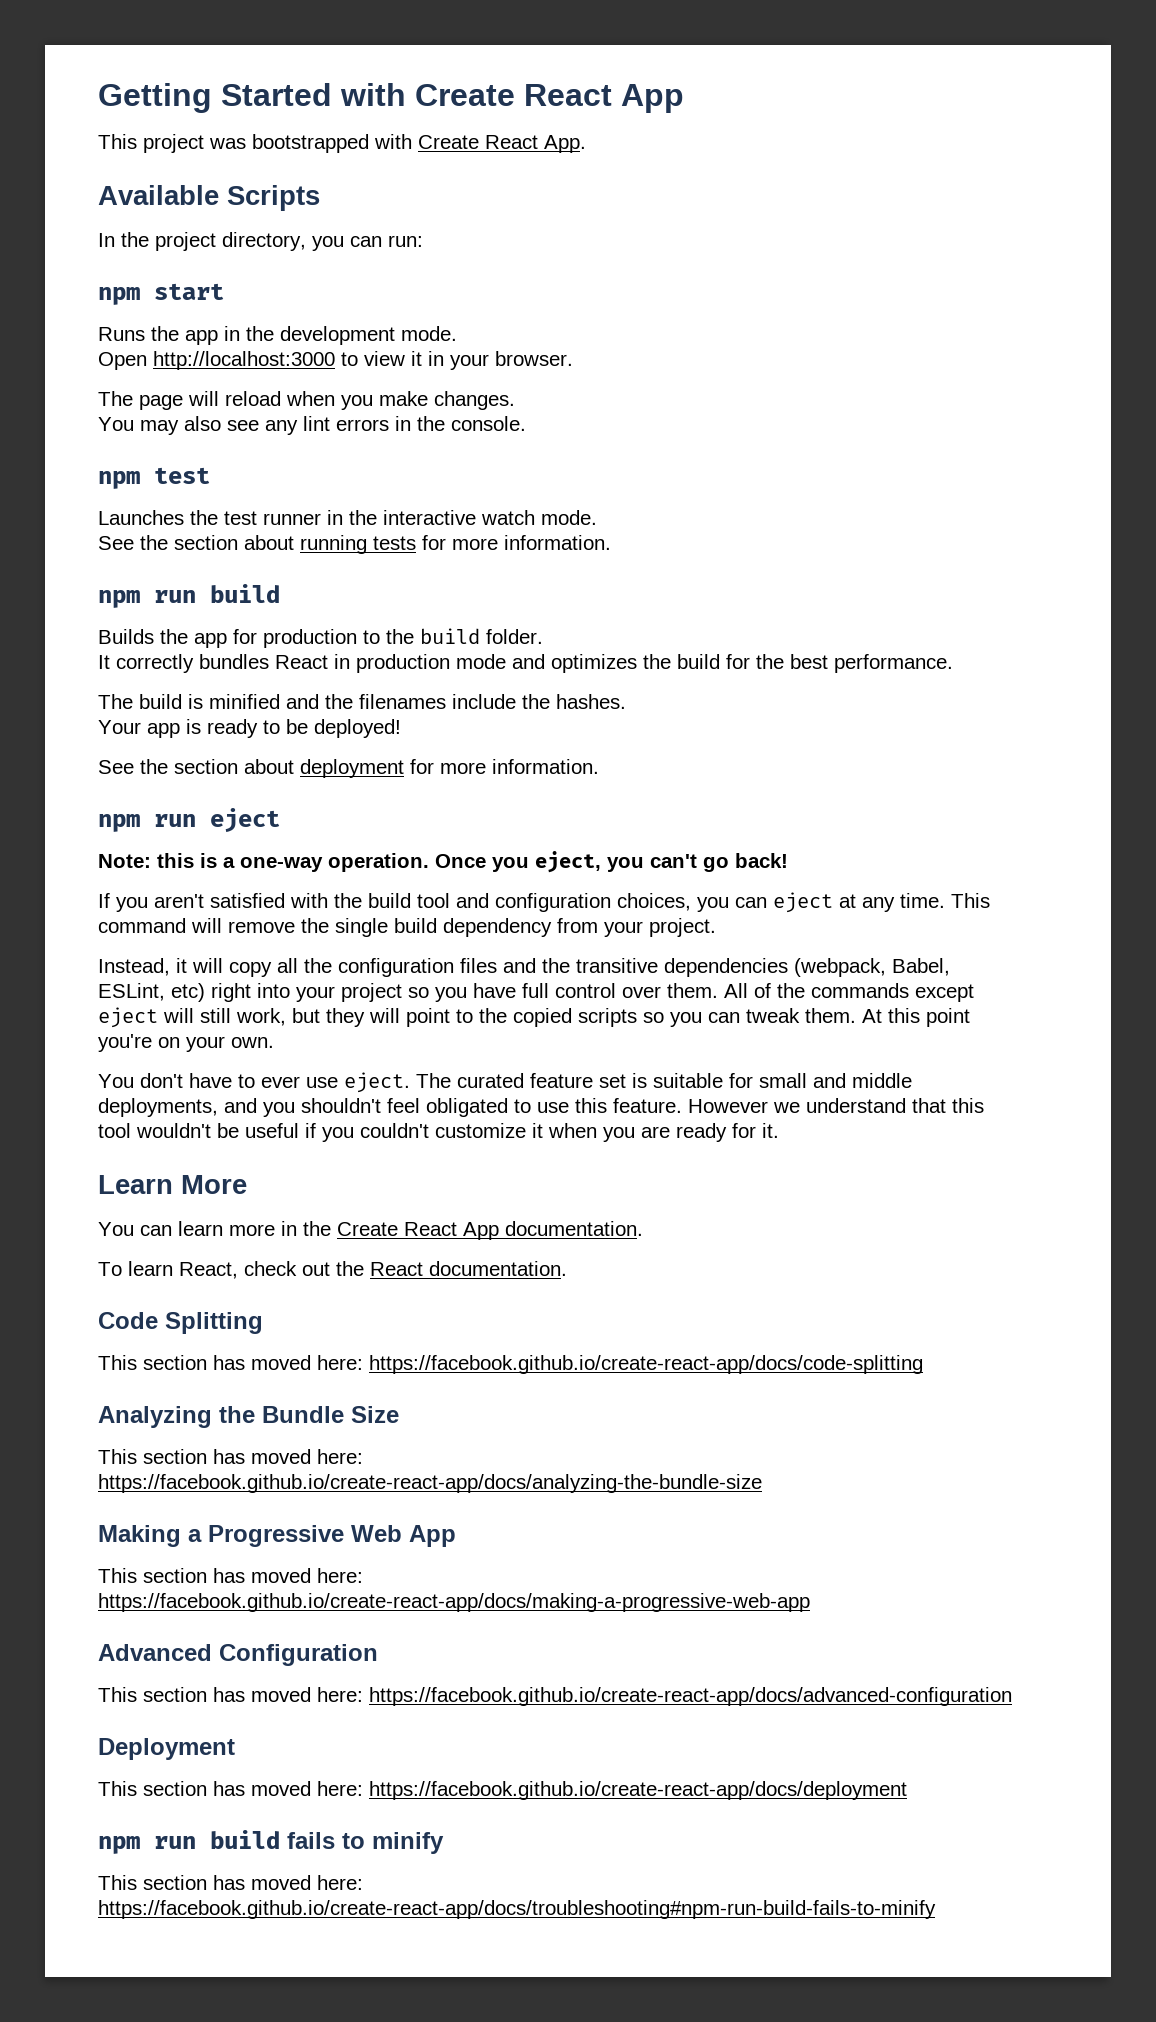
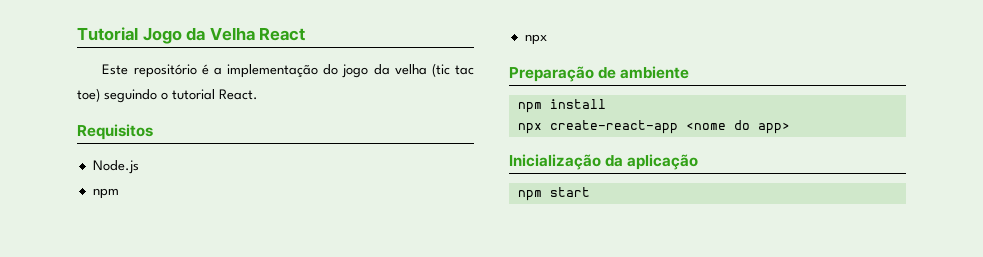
- Getting Started with Create React App
- This project was bootstrapped with Create React App.
- Available Scripts
- In the project directory, you can run:
+ Tutorial Jogo da Velha React
+ Este repositório é a implementação do jogo da velha (tic tac toe) seguindo o tutorial React.
+ Requisitos
+ Node.js
+ npm
+ npx
+ Preparação de ambiente
+ npm install
+ npx create-react-app <nome do app>
+ Inicialização da aplicação
  npm start
- Runs the app in the development mode.
- Open http://localhost:3000 to view it in your browser.
- The page will reload when you make changes.
- You may also see any lint errors in the console.
- npm test
- Launches the test runner in the interactive watch mode.
- See the section about running tests for more information.
- npm run build
- Builds the app for production to the build folder.
- It correctly bundles React in production mode and optimizes the build for the best performance.
- The build is minified and the filenames include the hashes.
- Your app is ready to be deployed!
- See the section about deployment for more information.
- npm run eject
- Note: this is a one-way operation. Once you eject, you can't go back!
- If you aren't satisfied with the build tool and configuration choices, you can eject at any time. This command will remove the single build dependency from your project.
- Instead, it will copy all the configuration files and the transitive dependencies (webpack, Babel, ESLint, etc) right into your project so you have full control over them. All of the commands except eject will still work, but they will point to the copied scripts so you can tweak them. At this point you're on your own.
- You don't have to ever use eject. The curated feature set is suitable for small and middle deployments, and you shouldn't feel obligated to use this feature. However we understand that this tool wouldn't be useful if you couldn't customize it when you are ready for it.
- Learn More
- You can learn more in the Create React App documentation.
- To learn React, check out the React documentation.
- Code Splitting
- This section has moved here: https://facebook.github.io/create-react-app/docs/code-splitting
- Analyzing the Bundle Size
- This section has moved here: https://facebook.github.io/create-react-app/docs/analyzing-the-bundle-size
- Making a Progressive Web App
- This section has moved here: https://facebook.github.io/create-react-app/docs/making-a-progressive-web-app
- Advanced Configuration
- This section has moved here: https://facebook.github.io/create-react-app/docs/advanced-configuration
- Deployment
- This section has moved here: https://facebook.github.io/create-react-app/docs/deployment
- npm run build fails to minify
- This section has moved here: https://facebook.github.io/create-react-app/docs/troubleshooting#npm-run-build-fails-to-minify

